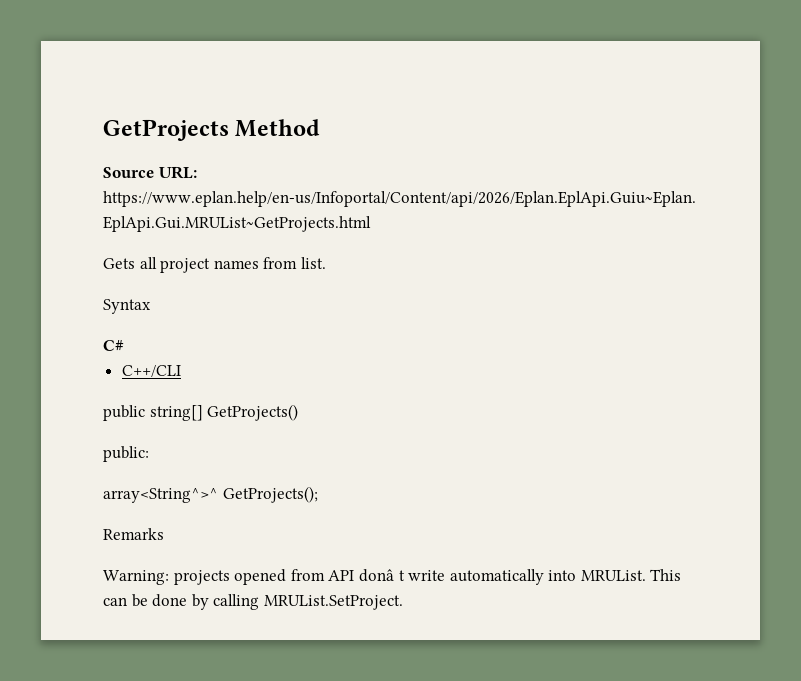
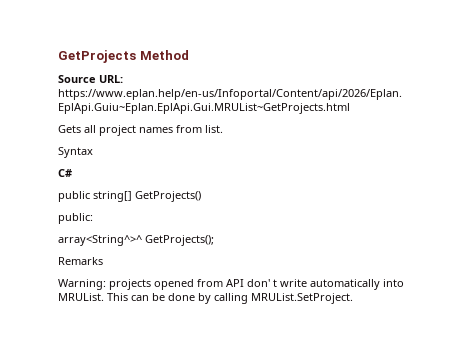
- C++/CLI
- Warning: projects opened from API donâ t write automatically into MRUList.
+ Warning: projects opened from API don' t write automatically into MRUList.

